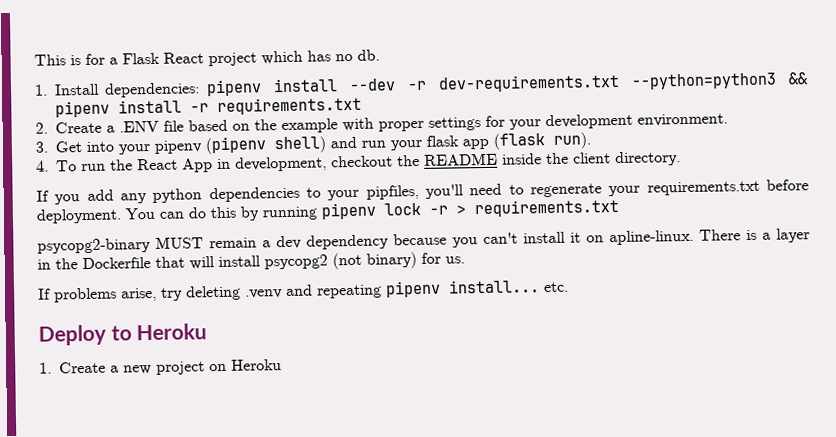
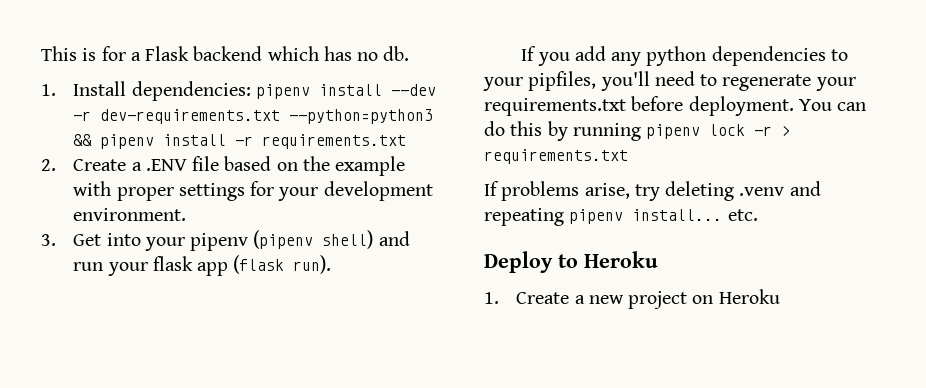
- This is for a Flask React project which has no db.
+ This is for a Flask backend which has no db.
- 4. To run the React App in development, checkout the README inside the client directory.
- psycopg2-binary MUST remain a dev dependency because you can't install it on apline-linux. There is a layer in the Dockerfile that will install psycopg2 (not binary) for us.

